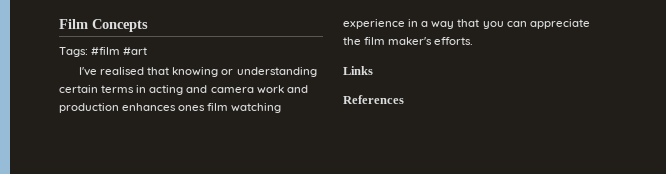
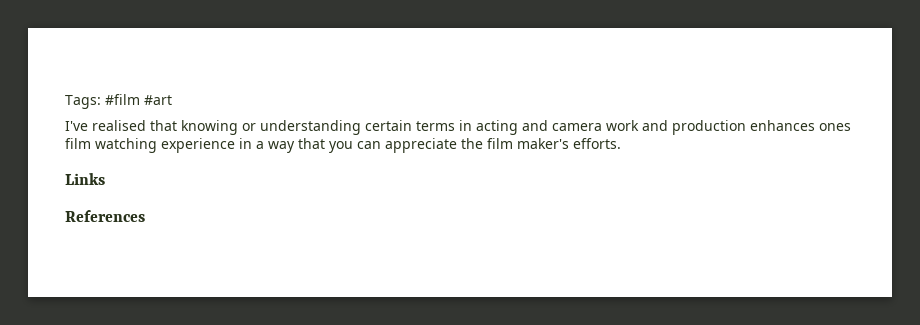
- Film Concepts

